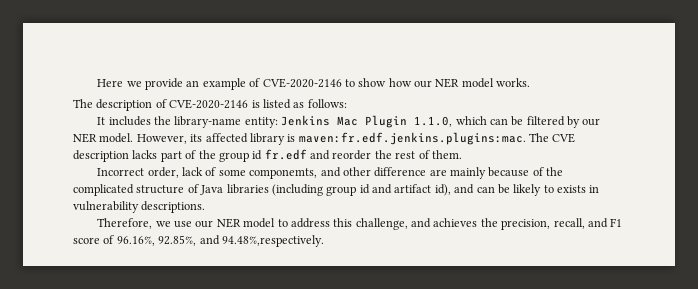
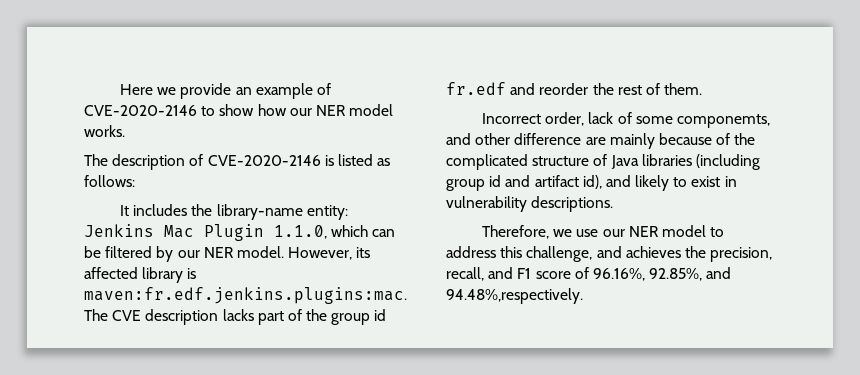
- Incorrect order, lack of some componemts, and other difference are mainly because of the complicated structure of Java libraries (including group id and artifact id), and can be likely to exists in vulnerability descriptions.
+ Incorrect order, lack of some componemts, and other difference are mainly because of the complicated structure of Java libraries (including group id and artifact id), and likely to exist in vulnerability descriptions.

